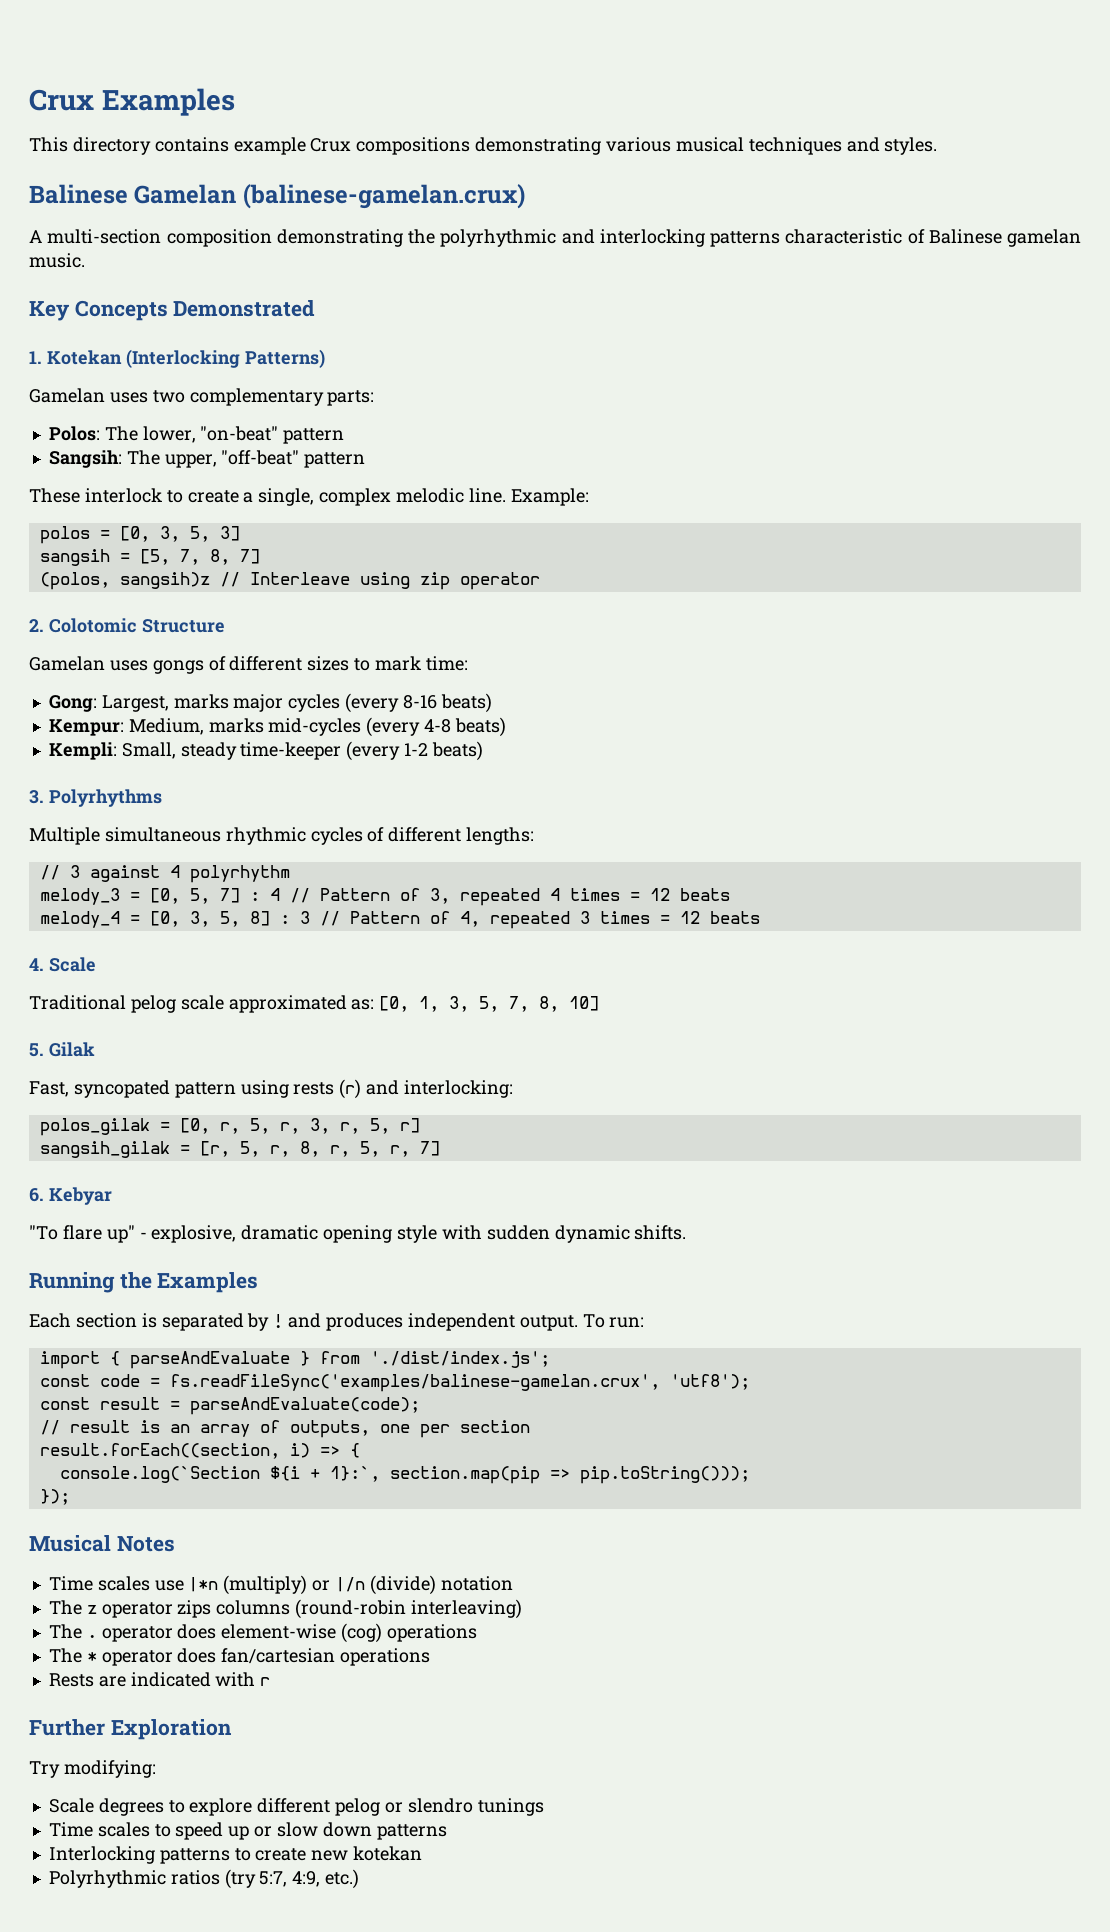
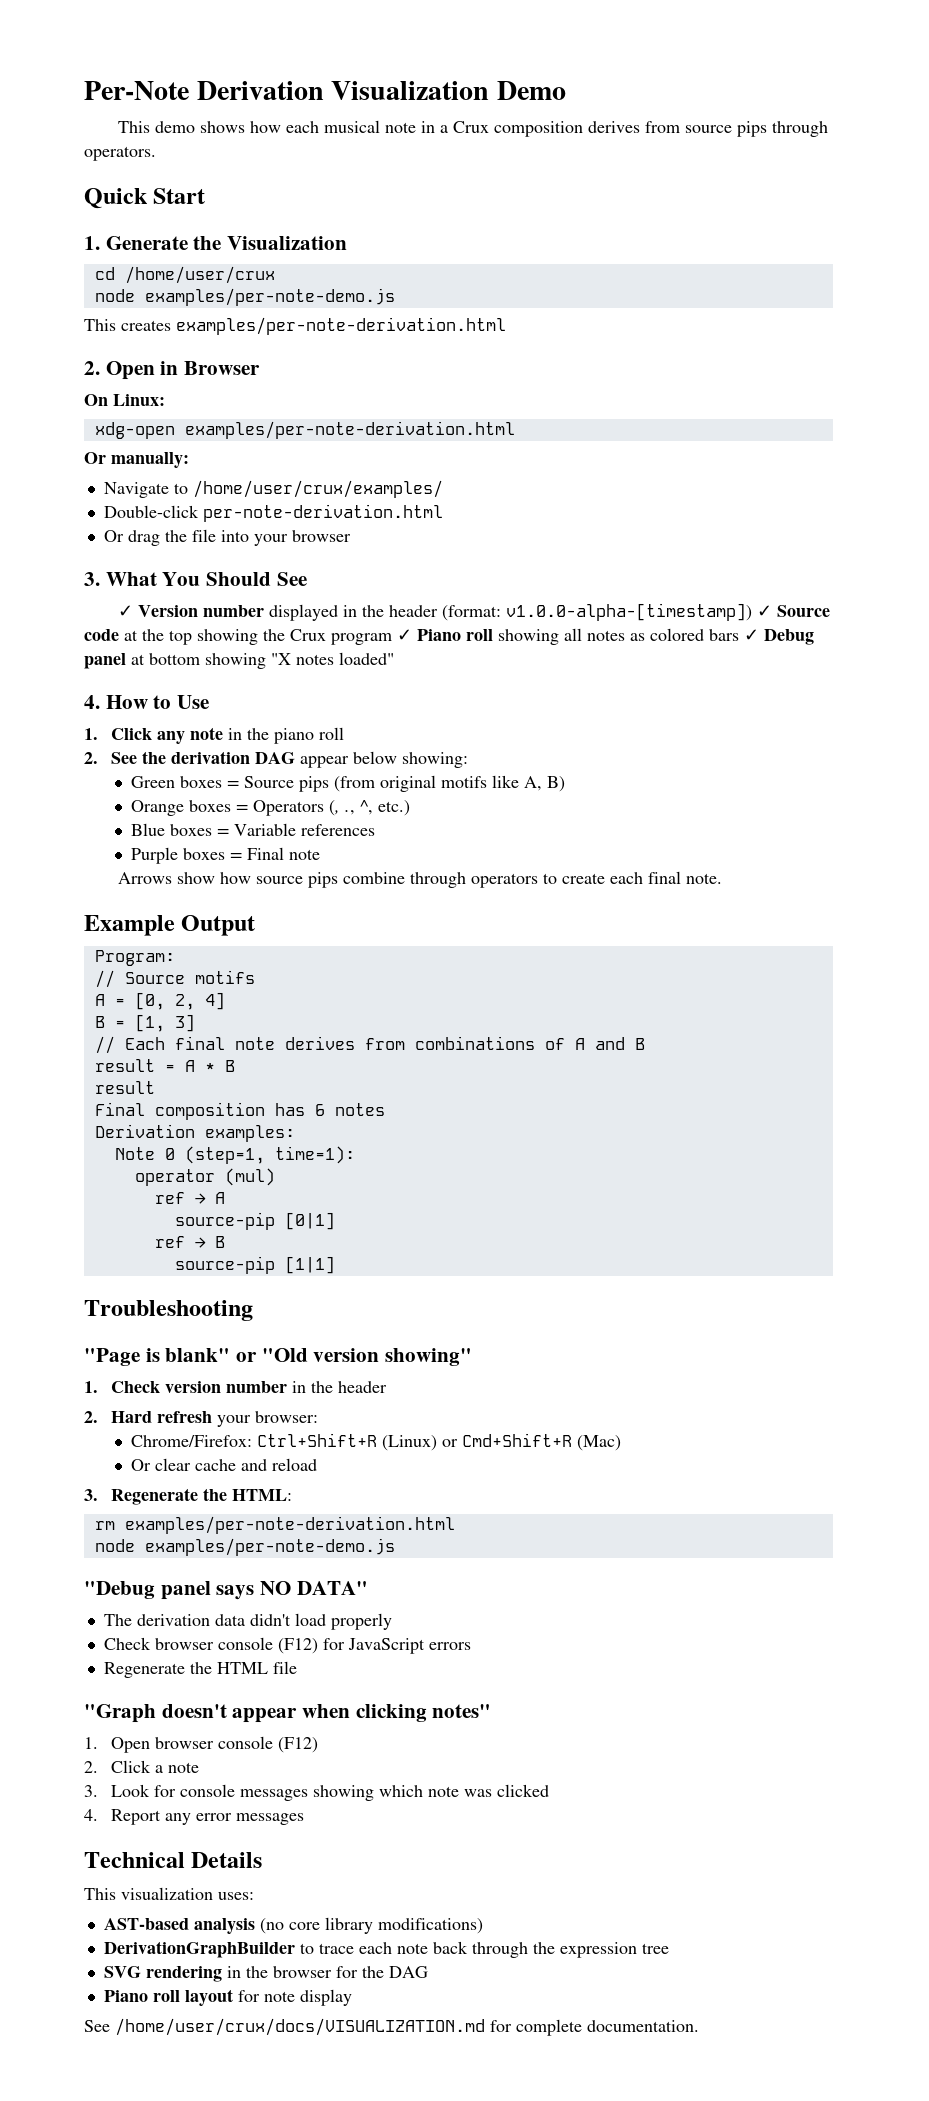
- Crux Examples
- This directory contains example Crux compositions demonstrating various musical techniques and styles.
- Balinese Gamelan (balinese-gamelan.crux)
- A multi-section composition demonstrating the polyrhythmic and interlocking patterns characteristic of Balinese gamelan music.
- Key Concepts Demonstrated
- 1. Kotekan (Interlocking Patterns)
- Gamelan uses two complementary parts:
- Polos: The lower, "on-beat" pattern
- Sangsih: The upper, "off-beat" pattern
- These interlock to create a single, complex melodic line. Example:
- polos = [0, 3, 5, 3]
- sangsih = [5, 7, 8, 7]
- (polos, sangsih)z // Interleave using zip operator
- 2. Colotomic Structure
- Gamelan uses gongs of different sizes to mark time:
- Gong: Largest, marks major cycles (every 8-16 beats)
- Kempur: Medium, marks mid-cycles (every 4-8 beats)
- Kempli: Small, steady time-keeper (every 1-2 beats)
- 3. Polyrhythms
- Multiple simultaneous rhythmic cycles of different lengths:
- // 3 against 4 polyrhythm
- melody_3 = [0, 5, 7] : 4 // Pattern of 3, repeated 4 times = 12 beats
- melody_4 = [0, 3, 5, 8] : 3 // Pattern of 4, repeated 3 times = 12 beats
- 4. Scale
- Traditional pelog scale approximated as: [0, 1, 3, 5, 7, 8, 10]
- 5. Gilak
- Fast, syncopated pattern using rests (r) and interlocking:
- polos_gilak = [0, r, 5, r, 3, r, 5, r]
- sangsih_gilak = [r, 5, r, 8, r, 5, r, 7]
- 6. Kebyar
- "To flare up" - explosive, dramatic opening style with sudden dynamic shifts.
- Running the Examples
- Each section is separated by ! and produces independent output. To run:
- import { parseAndEvaluate } from './dist/index.js';
- const code = fs.readFileSync('examples/balinese-gamelan.crux', 'utf8');
- const result = parseAndEvaluate(code);
- // result is an array of outputs, one per section
- result.forEach((section, i) => {
- console.log(`Section ${i + 1}:`, section.map(pip => pip.toString()));
- });
- Musical Notes
- Time scales use |*n (multiply) or |/n (divide) notation
- The z operator zips columns (round-robin interleaving)
- The . operator does element-wise (cog) operations
- The * operator does fan/cartesian operations
- Rests are indicated with r
- Further Exploration
- Try modifying:
- Scale degrees to explore different pelog or slendro tunings
- Time scales to speed up or slow down patterns
- Interlocking patterns to create new kotekan
- Polyrhythmic ratios (try 5:7, 4:9, etc.)
+ Per-Note Derivation Visualization Demo
+ This demo shows how each musical note in a Crux composition derives from source pips through operators.
+ Quick Start
+ 1. Generate the Visualization
+ cd /home/user/crux
+ node examples/per-note-demo.js
+ This creates examples/per-note-derivation.html
+ 2. Open in Browser
+ On Linux:
+ xdg-open examples/per-note-derivation.html
+ Or manually:
+ Navigate to /home/user/crux/examples/
+ Double-click per-note-derivation.html
+ Or drag the file into your browser
+ 3. What You Should See
+ ✓ Version number displayed in the header (format: v1.0.0-alpha-[timestamp]) ✓ Source code at the top showing the Crux program ✓ Piano roll showing all notes as colored bars ✓ Debug panel at bottom showing "X notes loaded"
+ 4. How to Use
+ 1. Click any note in the piano roll
+ 2. See the derivation DAG appear below showing:
+ Green boxes = Source pips (from original motifs like A, B)
+ Orange boxes = Operators (, ., ^, etc.)
+ Blue boxes = Variable references
+ Purple boxes = Final note
+ Arrows show how source pips combine through operators to create each final note.
+ Example Output
+ Program:
+ // Source motifs
+ A = [0, 2, 4]
+ B = [1, 3]
+ // Each final note derives from combinations of A and B
+ result = A * B
+ result
+ Final composition has 6 notes
+ Derivation examples:
+ Note 0 (step=1, time=1):
+ operator (mul)
+ ref → A
+ source-pip [0|1]
+ ref → B
+ source-pip [1|1]
+ Troubleshooting
+ "Page is blank" or "Old version showing"
+ 1. Check version number in the header
+ 2. Hard refresh your browser:
+ Chrome/Firefox: Ctrl+Shift+R (Linux) or Cmd+Shift+R (Mac)
+ Or clear cache and reload
+ 3. Regenerate the HTML:
+ rm examples/per-note-derivation.html
+ node examples/per-note-demo.js
+ "Debug panel says NO DATA"
+ The derivation data didn't load properly
+ Check browser console (F12) for JavaScript errors
+ Regenerate the HTML file
+ "Graph doesn't appear when clicking notes"
+ 1. Open browser console (F12)
+ 2. Click a note
+ 3. Look for console messages showing which note was clicked
+ 4. Report any error messages
+ Technical Details
+ This visualization uses:
+ AST-based analysis (no core library modifications)
+ DerivationGraphBuilder to trace each note back through the expression tree
+ SVG rendering in the browser for the DAG
+ Piano roll layout for note display
+ See /home/user/crux/docs/VISUALIZATION.md for complete documentation.

